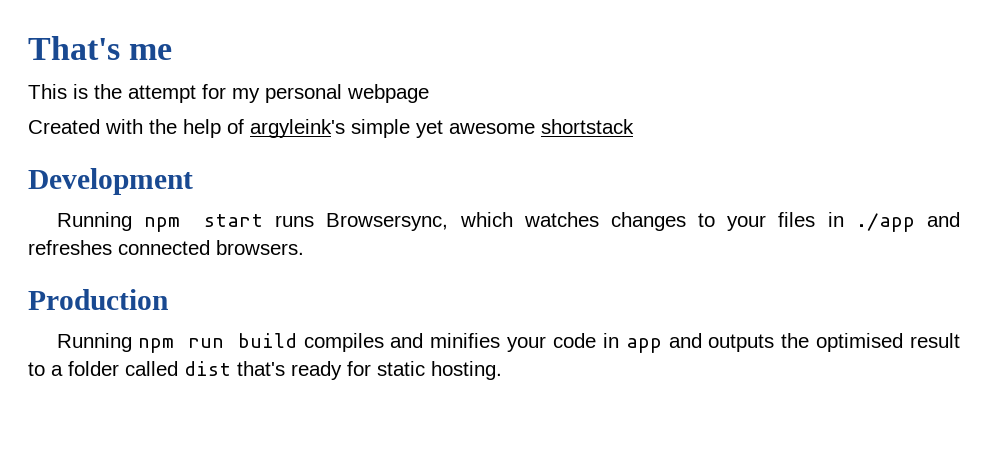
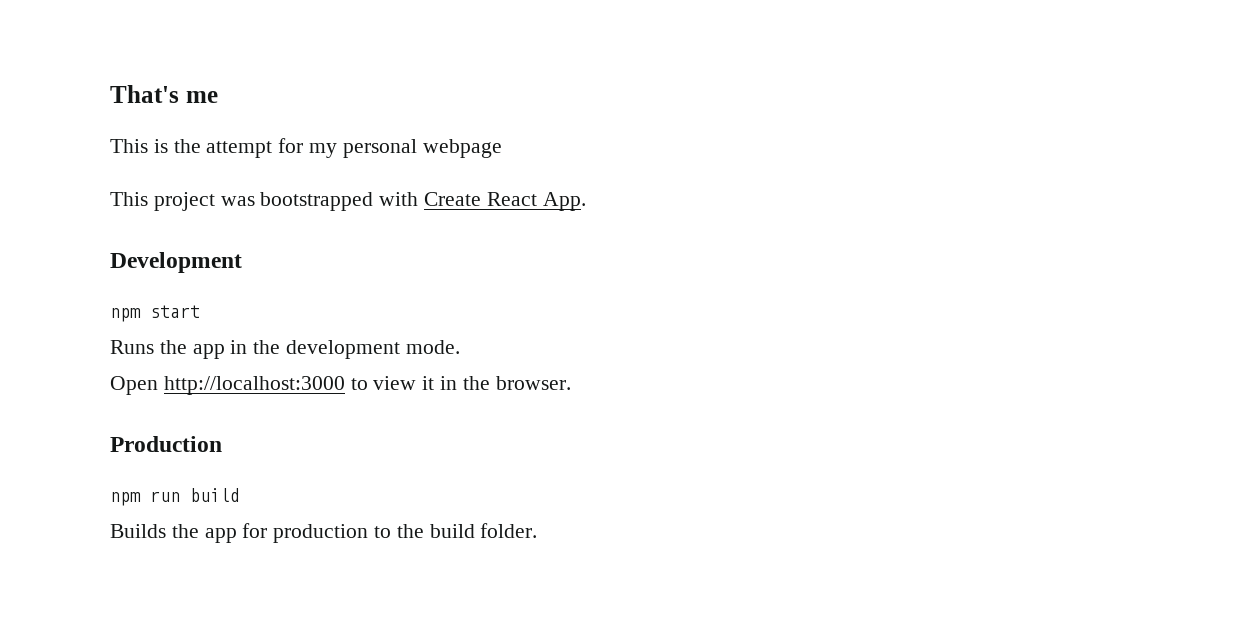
- Created with the help of argyleink's simple yet awesome shortstack
+ This project was bootstrapped with Create React App.
- Running npm start runs Browsersync, which watches changes to your files in ./app and refreshes connected browsers.
+ npm start
+ Runs the app in the development mode.
+ Open http://localhost:3000 to view it in the browser.
- Running npm run build compiles and minifies your code in app and outputs the optimised result to a folder called dist that's ready for static hosting.
+ npm run build
+ Builds the app for production to the build folder.

